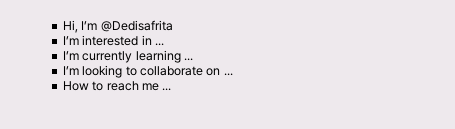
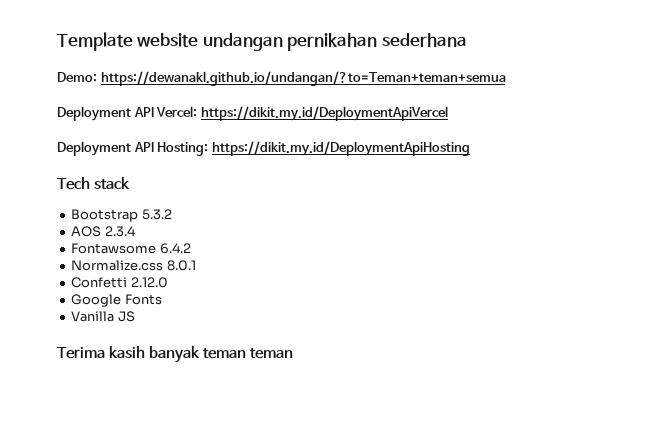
- Hi, I’m @Dedisafrita
- I’m interested in ...
- I’m currently learning ...
- I’m looking to collaborate on ...
- How to reach me ...
+ Template website undangan pernikahan sederhana
+ Demo: https://dewanakl.github.io/undangan/?to=Teman+teman+semua
+ Deployment API Vercel: https://dikit.my.id/DeploymentApiVercel
+ Deployment API Hosting: https://dikit.my.id/DeploymentApiHosting
+ Tech stack
+ Bootstrap 5.3.2
+ AOS 2.3.4
+ Fontawsome 6.4.2
+ Normalize.css 8.0.1
+ Confetti 2.12.0
+ Google Fonts
+ Vanilla JS
+ Terima kasih banyak teman teman

